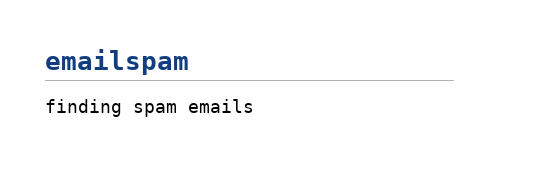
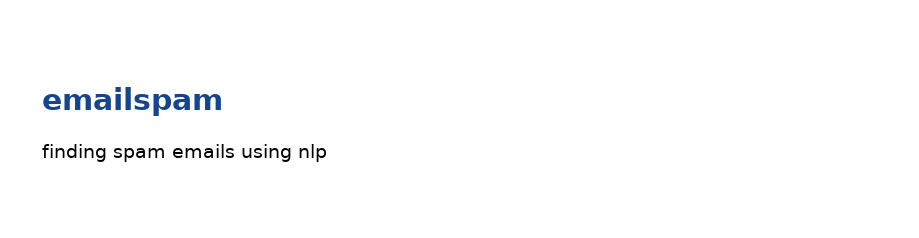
- finding spam emails
+ finding spam emails using nlp

